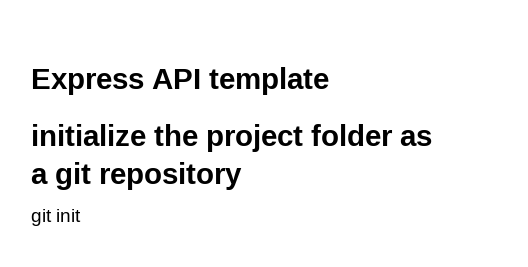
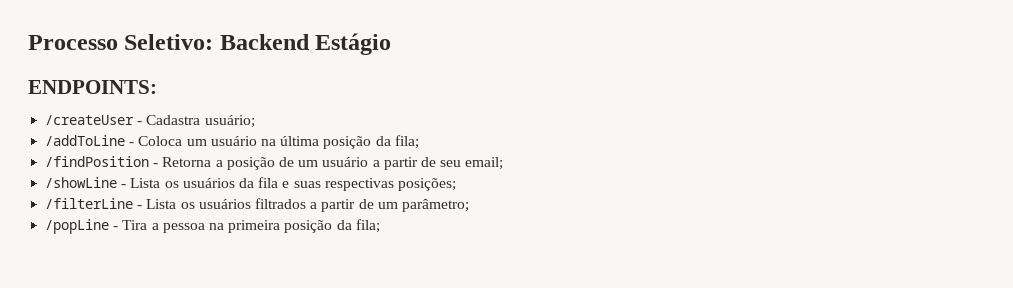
- Express API template
- initialize the project folder as a git repository
- git init
+ Processo Seletivo: Backend Estágio
+ ENDPOINTS:
+ /createUser - Cadastra usuário;
+ /addToLine - Coloca um usuário na última posição da fila;
+ /findPosition - Retorna a posição de um usuário a partir de seu email;
+ /showLine - Lista os usuários da fila e suas respectivas posições;
+ /filterLine - Lista os usuários filtrados a partir de um parâmetro;
+ /popLine - Tira a pessoa na primeira posição da fila;

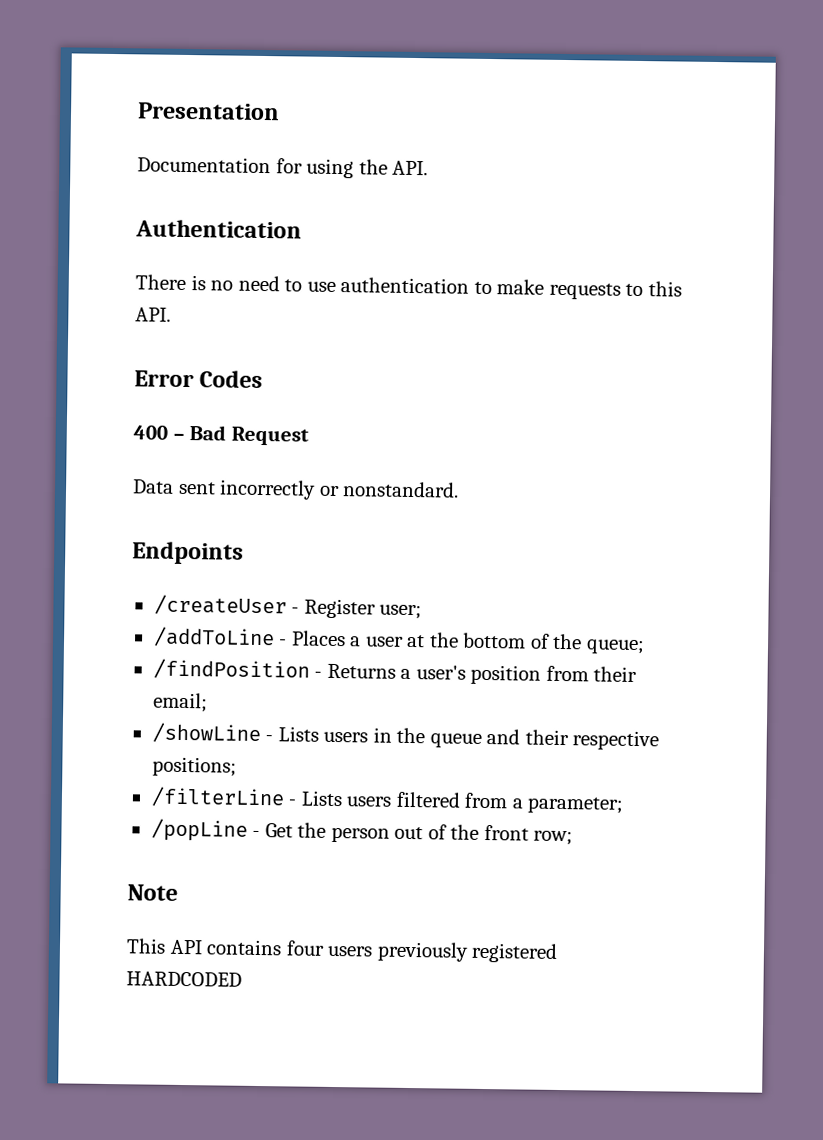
- Processo Seletivo: Backend Estágio
- ENDPOINTS:
+ Presentation
+ Documentation for using the API.
+ Authentication
+ There is no need to use authentication to make requests to this API.
+ Error Codes
+ 400 – Bad Request
+ Data sent incorrectly or nonstandard.
+ Endpoints
- /createUser - Cadastra usuário;
+ /createUser - Register user;
- /addToLine - Coloca um usuário na última posição da fila;
- /findPosition - Retorna a posição de um usuário a partir de seu email;
- /showLine - Lista os usuários da fila e suas respectivas posições;
- /filterLine - Lista os usuários filtrados a partir de um parâmetro;
- /popLine - Tira a pessoa na primeira posição da fila;
+ /addToLine - Places a user at the bottom of the queue;
+ /findPosition - Returns a user's position from their email;
+ /showLine - Lists users in the queue and their respective positions;
+ /filterLine - Lists users filtered from a parameter;
+ /popLine - Get the person out of the front row;
+ Note
+ This API contains four users previously registered HARDCODED

